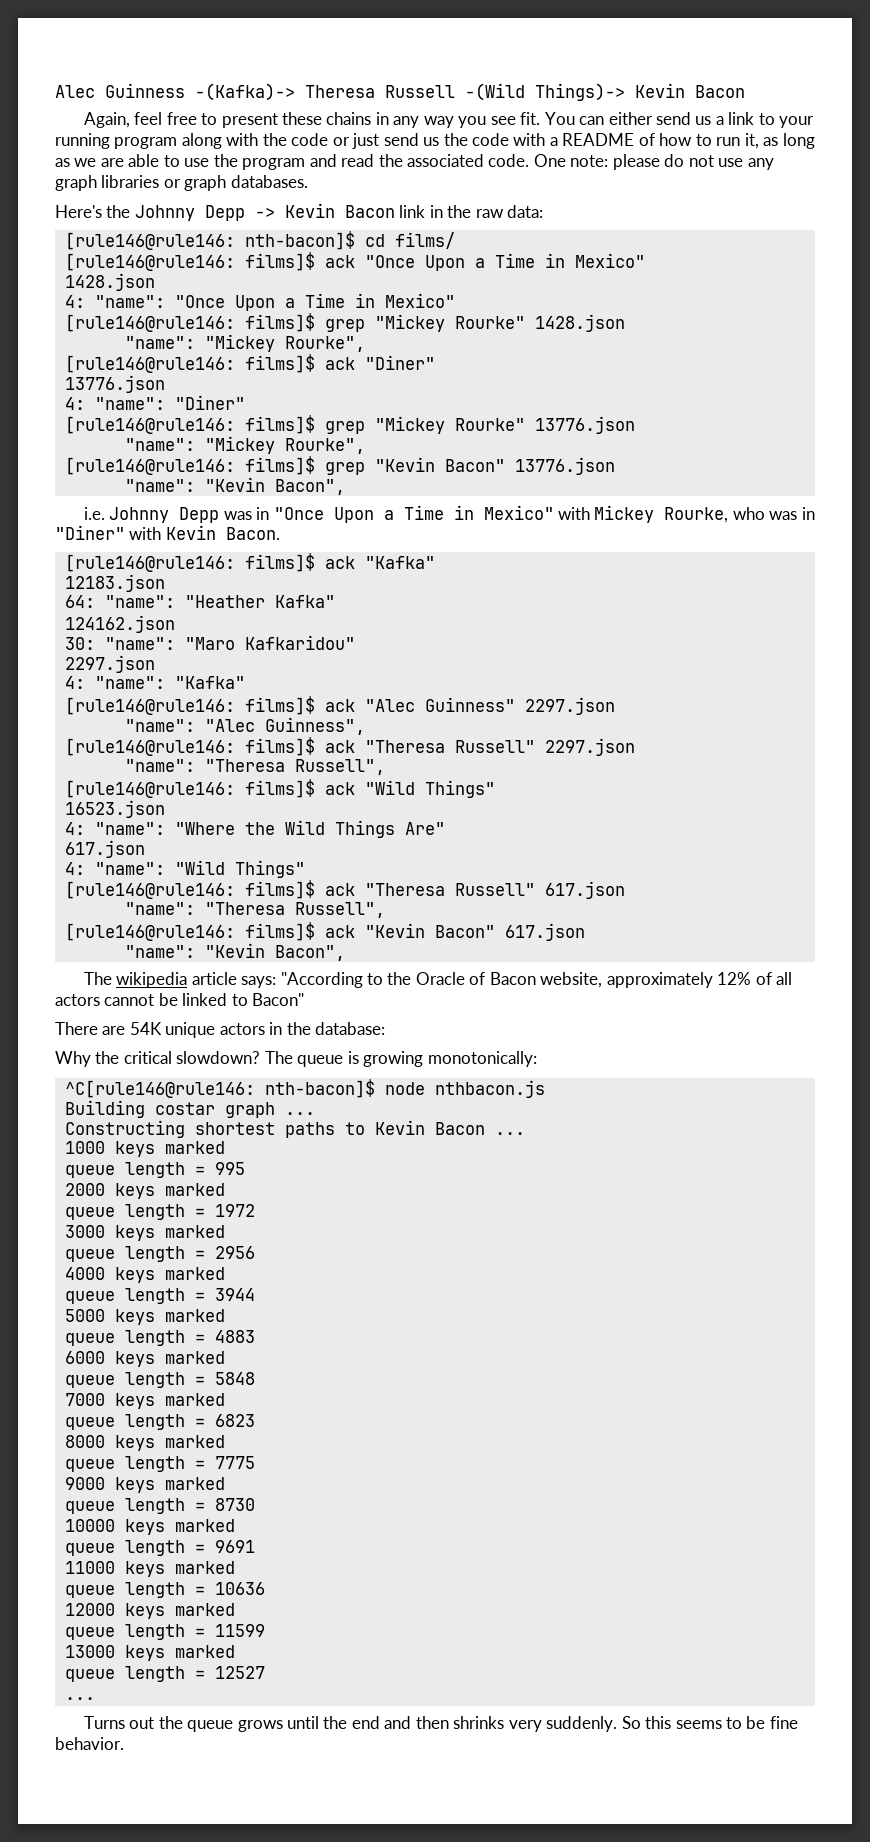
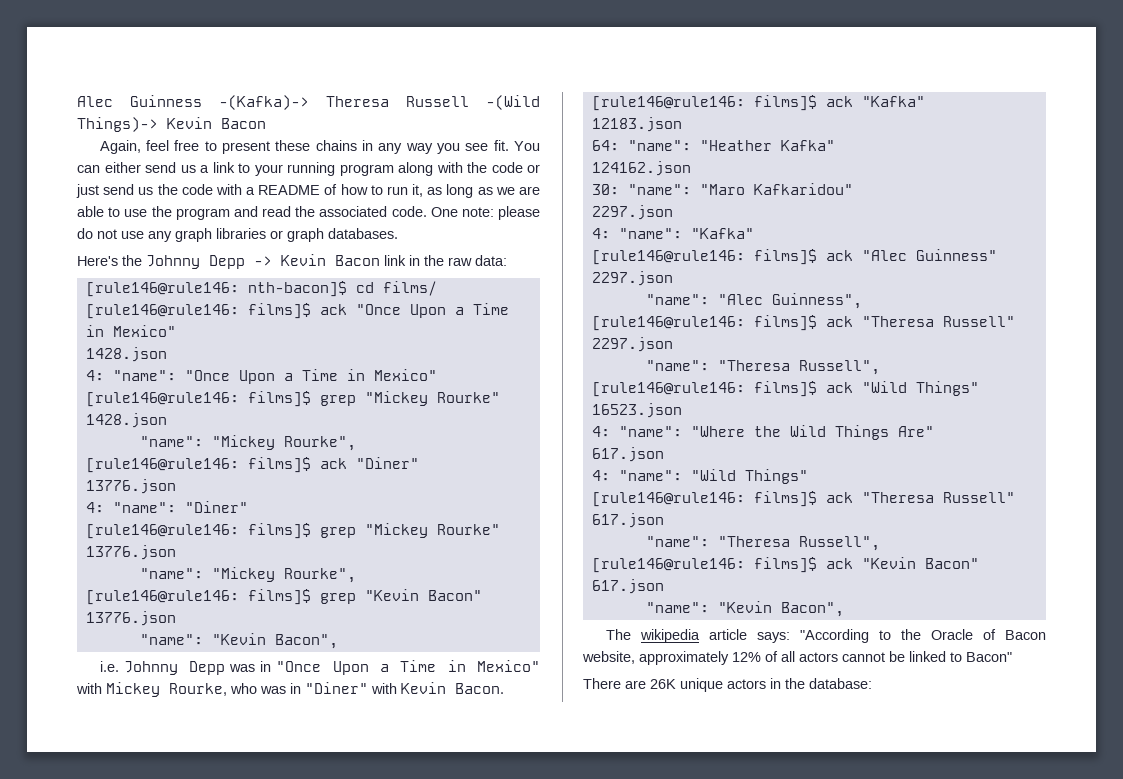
- There are 54K unique actors in the database:
+ There are 26K unique actors in the database:
- Why the critical slowdown? The queue is growing monotonically:
- ^C[rule146@rule146: nth-bacon]$ node nthbacon.js
- Building costar graph ...
- Constructing shortest paths to Kevin Bacon ...
- 1000 keys marked
- queue length = 995
- 2000 keys marked
- queue length = 1972
- 3000 keys marked
- queue length = 2956
- 4000 keys marked
- queue length = 3944
- 5000 keys marked
- queue length = 4883
- 6000 keys marked
- queue length = 5848
- 7000 keys marked
- queue length = 6823
- 8000 keys marked
- queue length = 7775
- 9000 keys marked
- queue length = 8730
- 10000 keys marked
- queue length = 9691
- 11000 keys marked
- queue length = 10636
- 12000 keys marked
- queue length = 11599
- 13000 keys marked
- queue length = 12527
- ...
- Turns out the queue grows until the end and then shrinks very suddenly. So this seems to be fine behavior.

